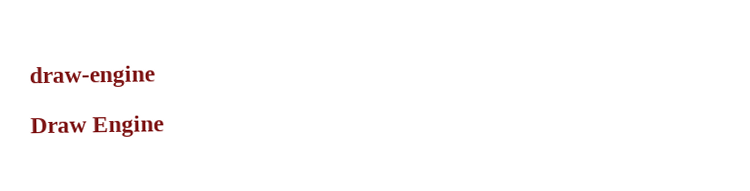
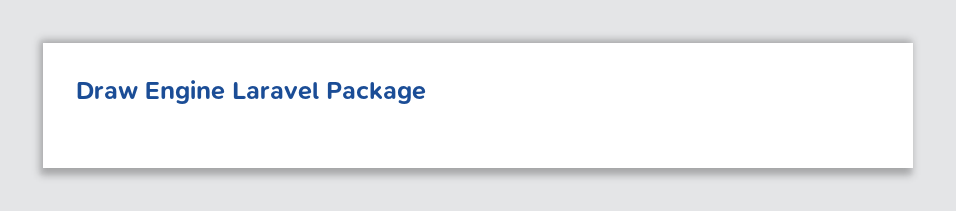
- draw-engine
- Draw Engine
+ Draw Engine Laravel Package

